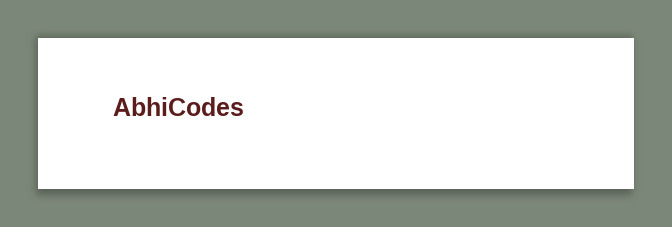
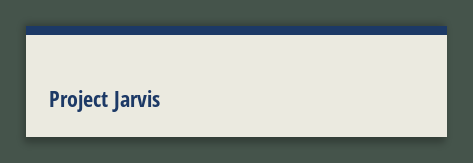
- AbhiCodes
+ Project Jarvis

